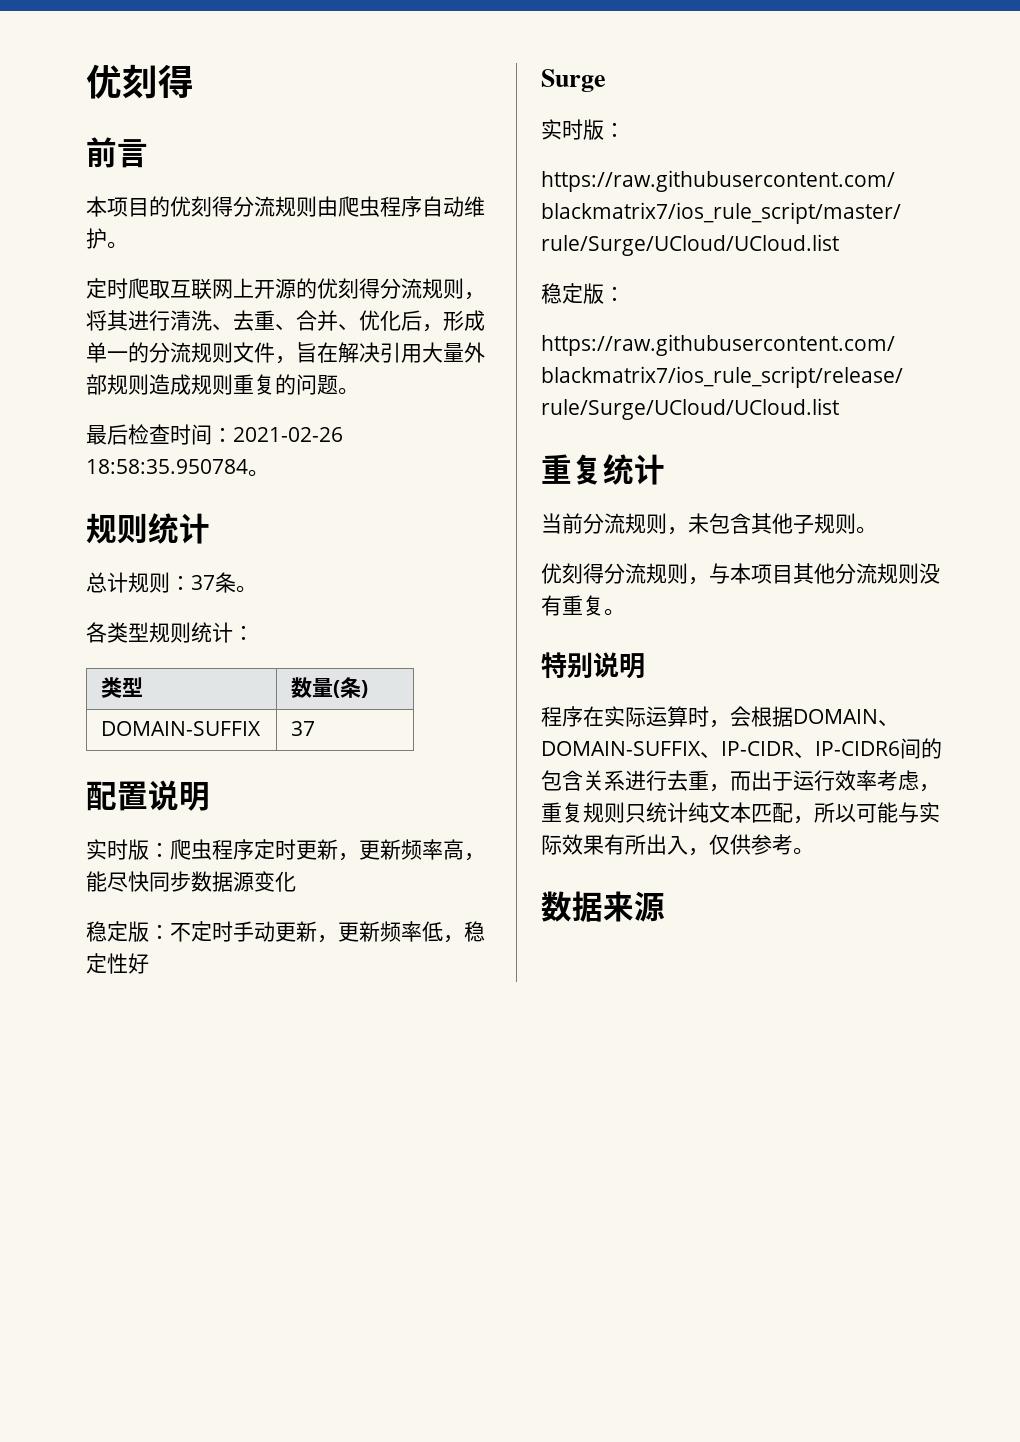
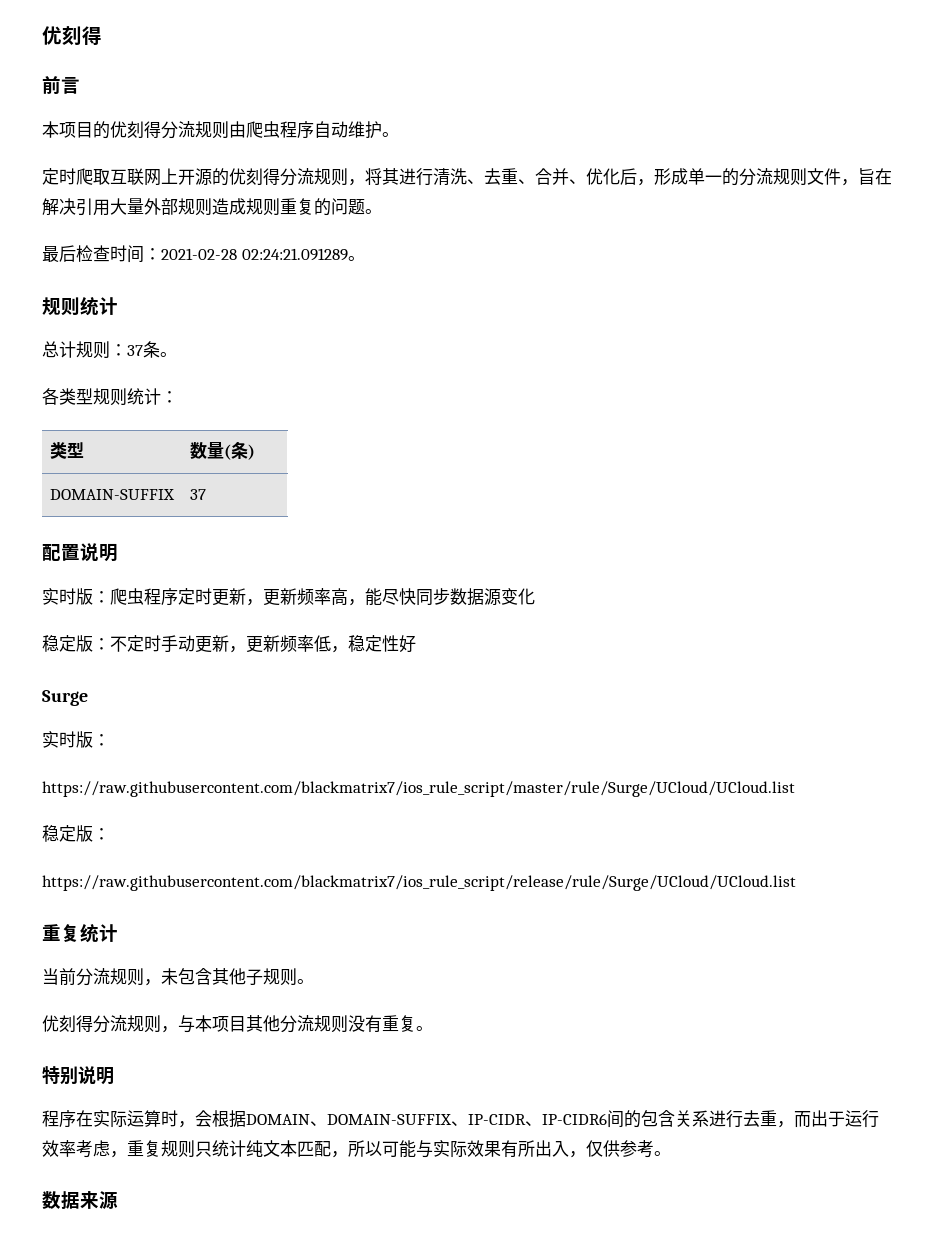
- 最后检查时间：2021-02-26 18:58:35.950784。
+ 最后检查时间：2021-02-28 02:24:21.091289。

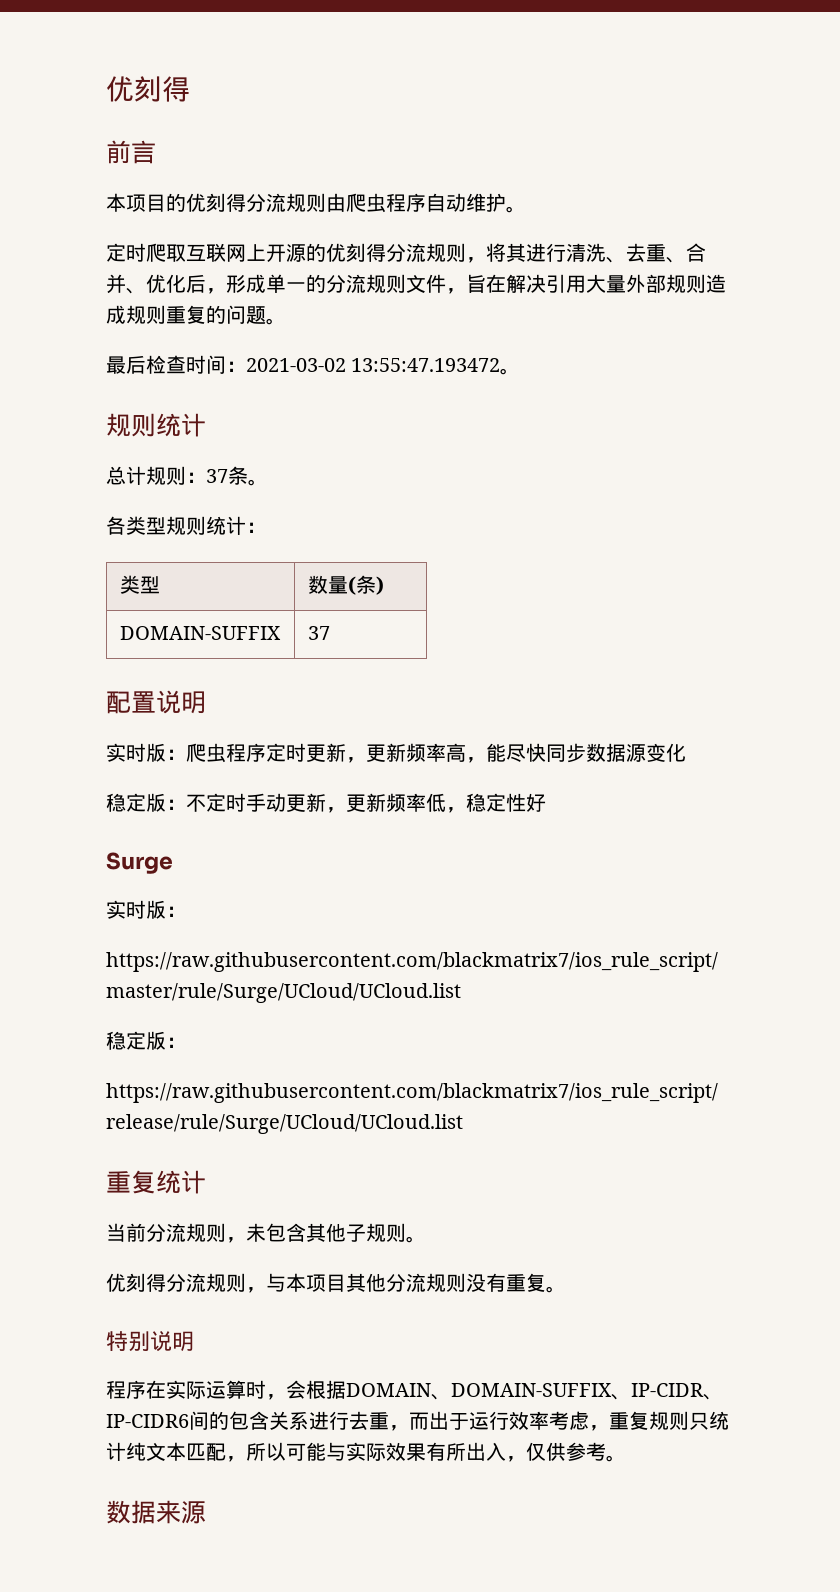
- 最后检查时间：2021-02-28 02:24:21.091289。
+ 最后检查时间：2021-03-02 13:55:47.193472。

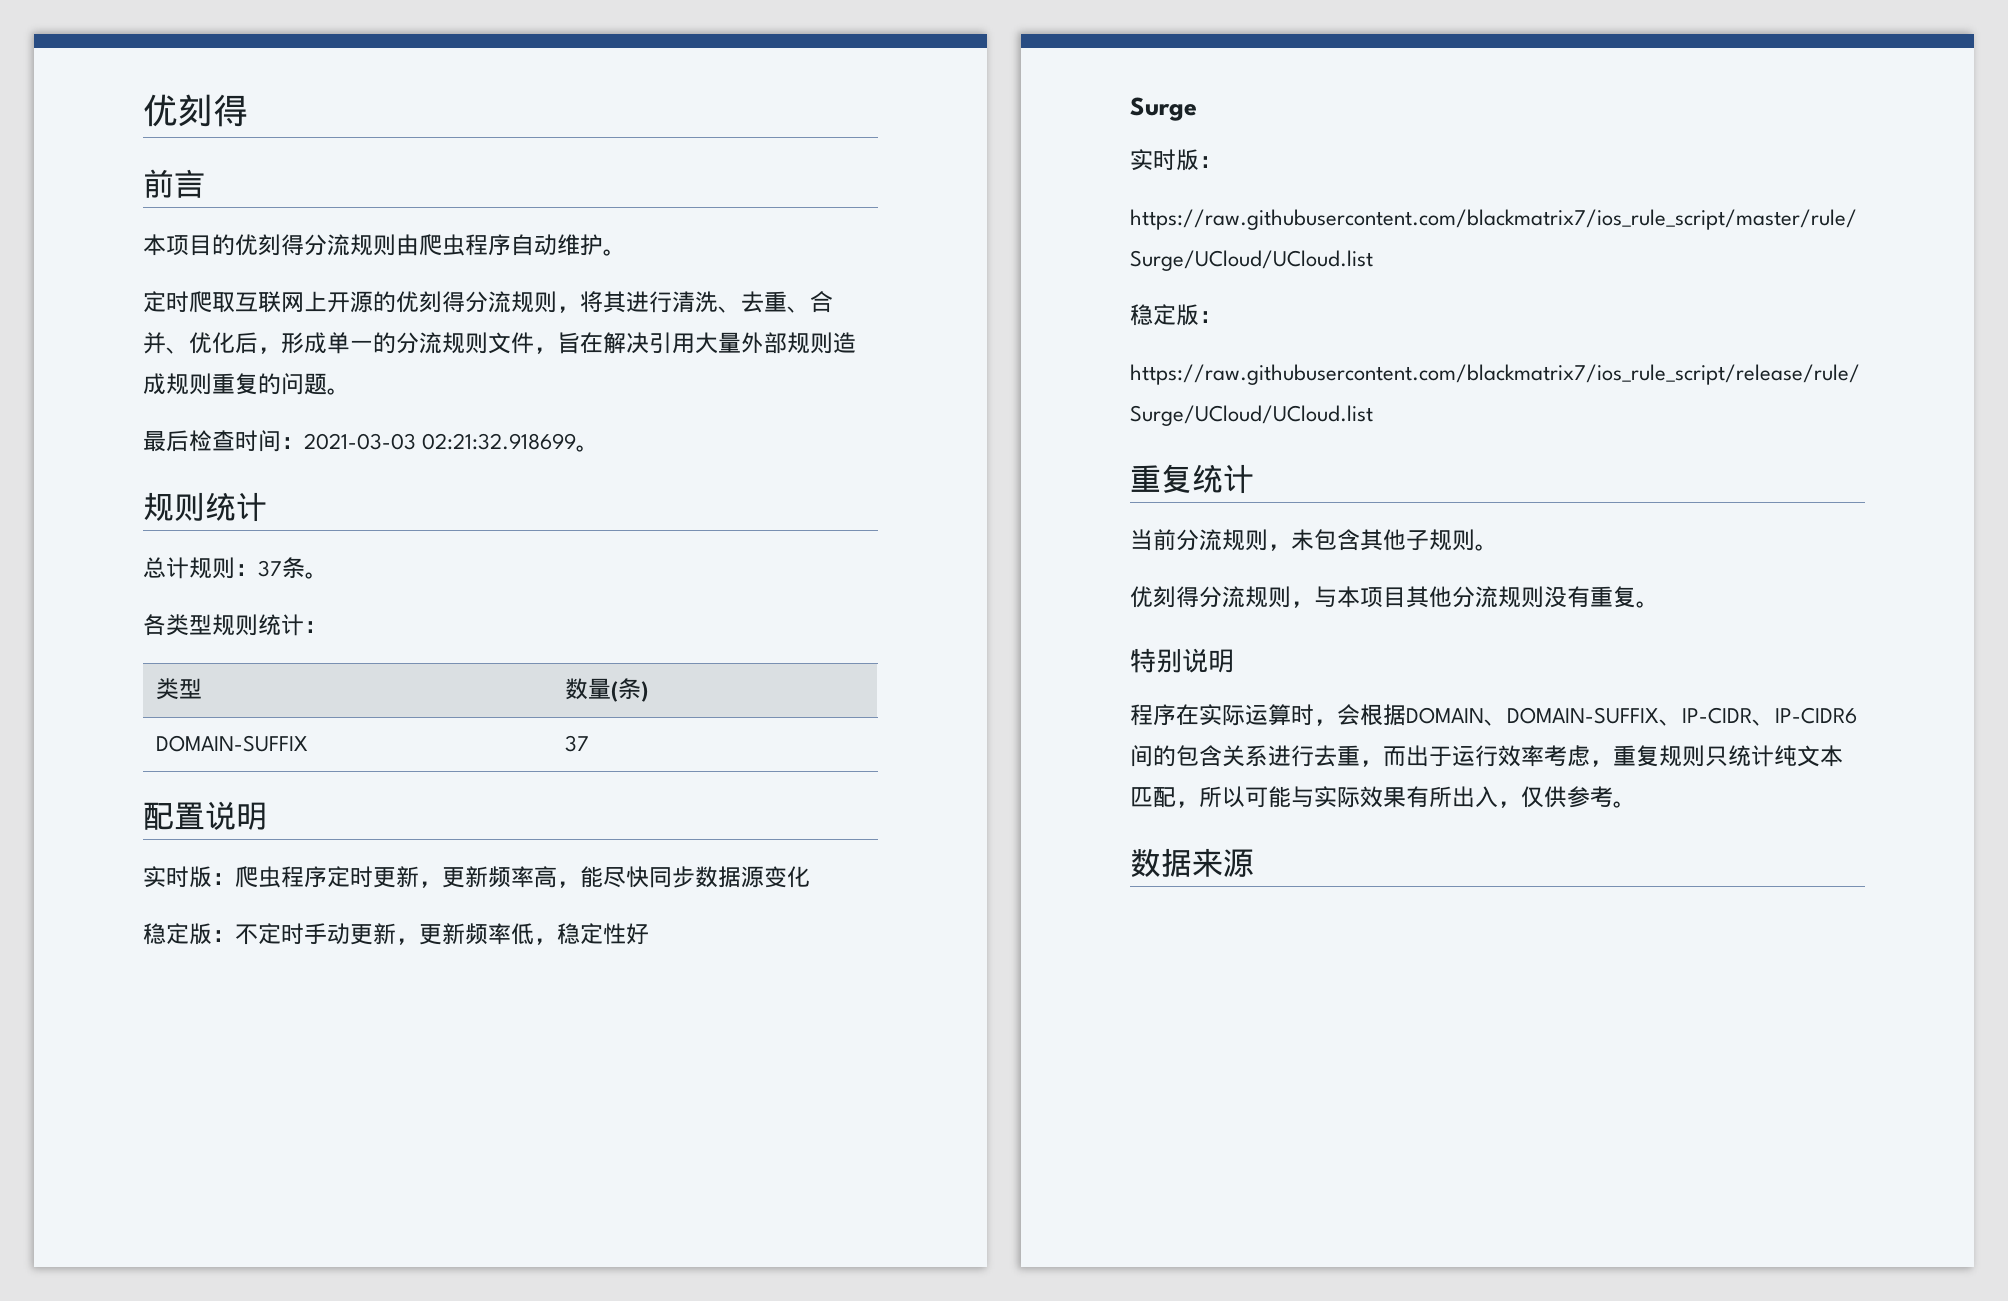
- 最后检查时间：2021-03-02 13:55:47.193472。
+ 最后检查时间：2021-03-03 02:21:32.918699。

